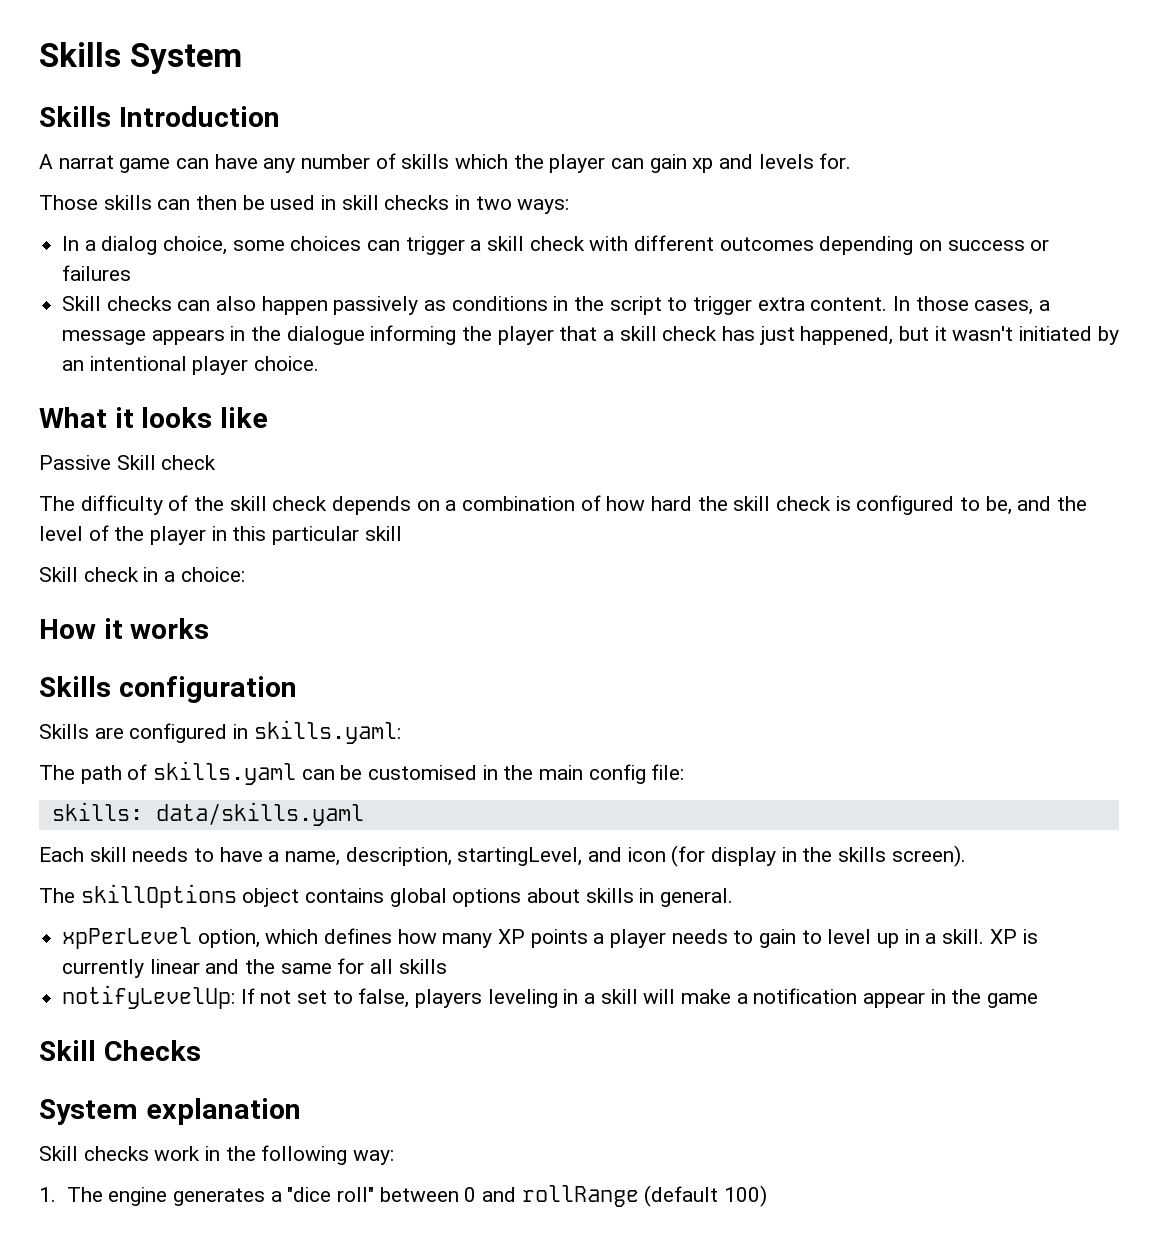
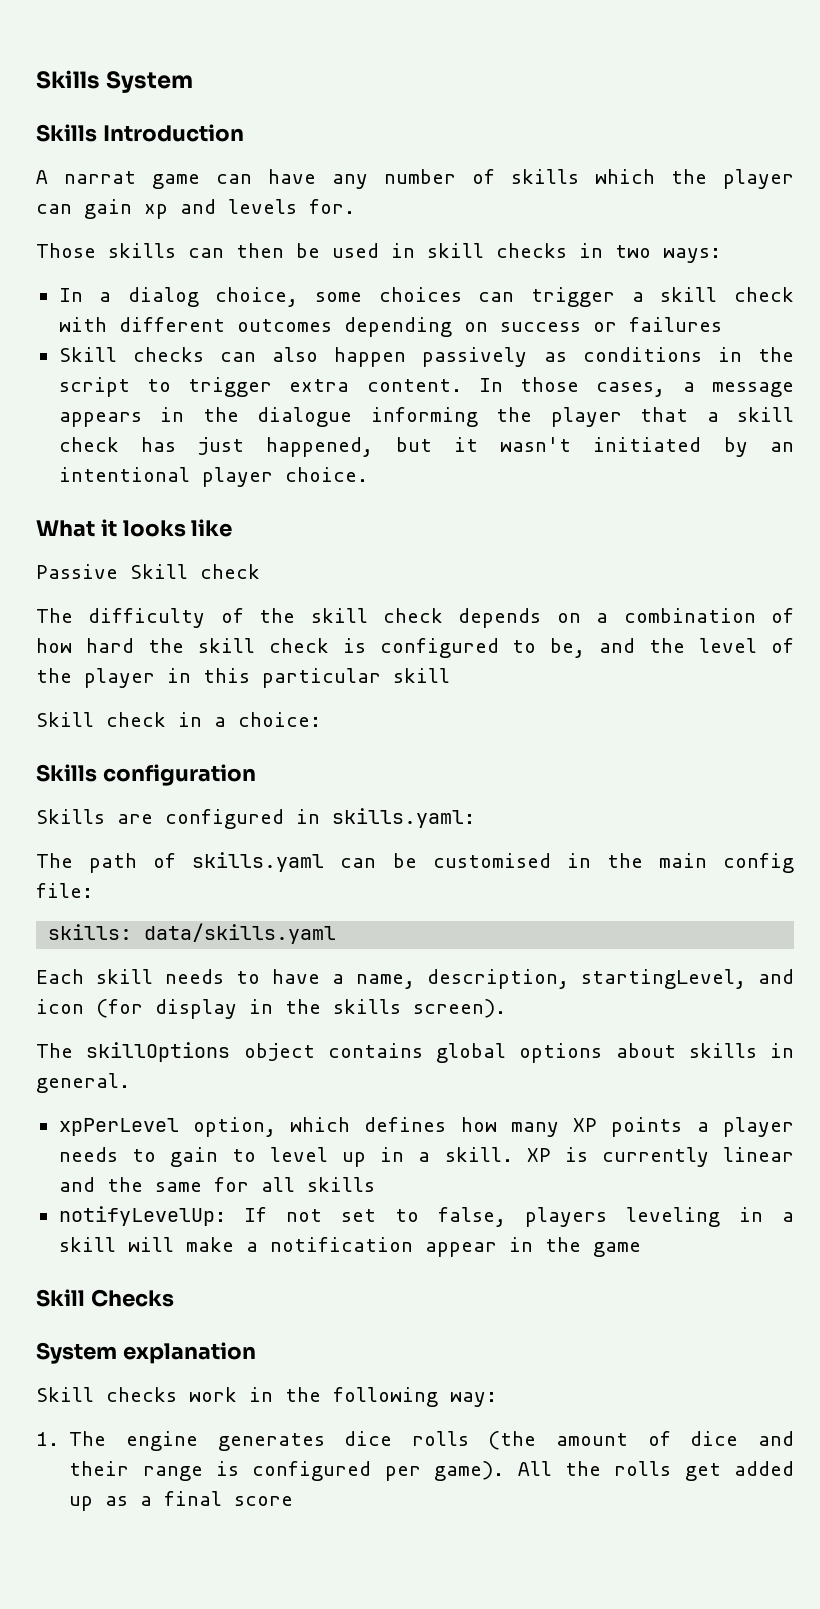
- How it works
- 1. The engine generates a "dice roll" between 0 and rollRange (default 100)
+ 1. The engine generates dice rolls (the amount of dice and their range is configured per game). All the rolls get added up as a final score

